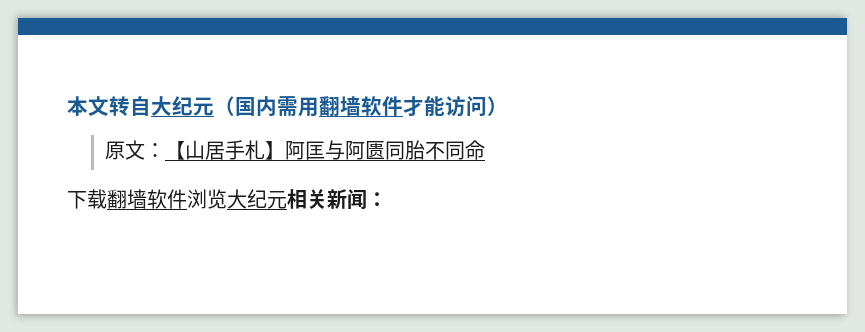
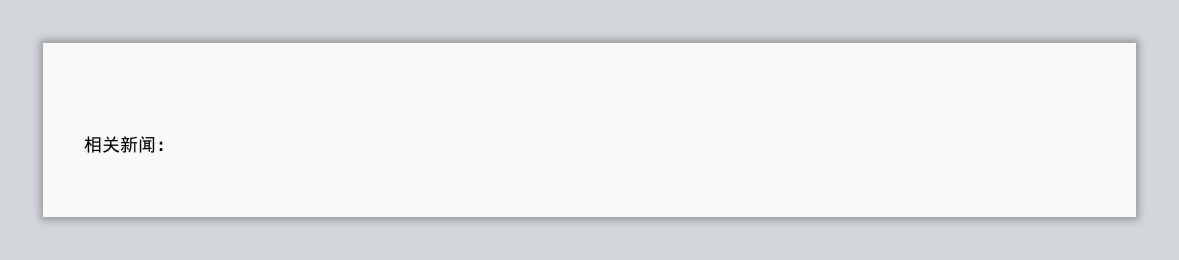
- 本文转自大纪元（国内需用翻墙软件才能访问）
- 原文：【山居手札】阿匡与阿匮同胎不同命
- 下载翻墙软件浏览大纪元相关新闻：
+ 相关新闻：

